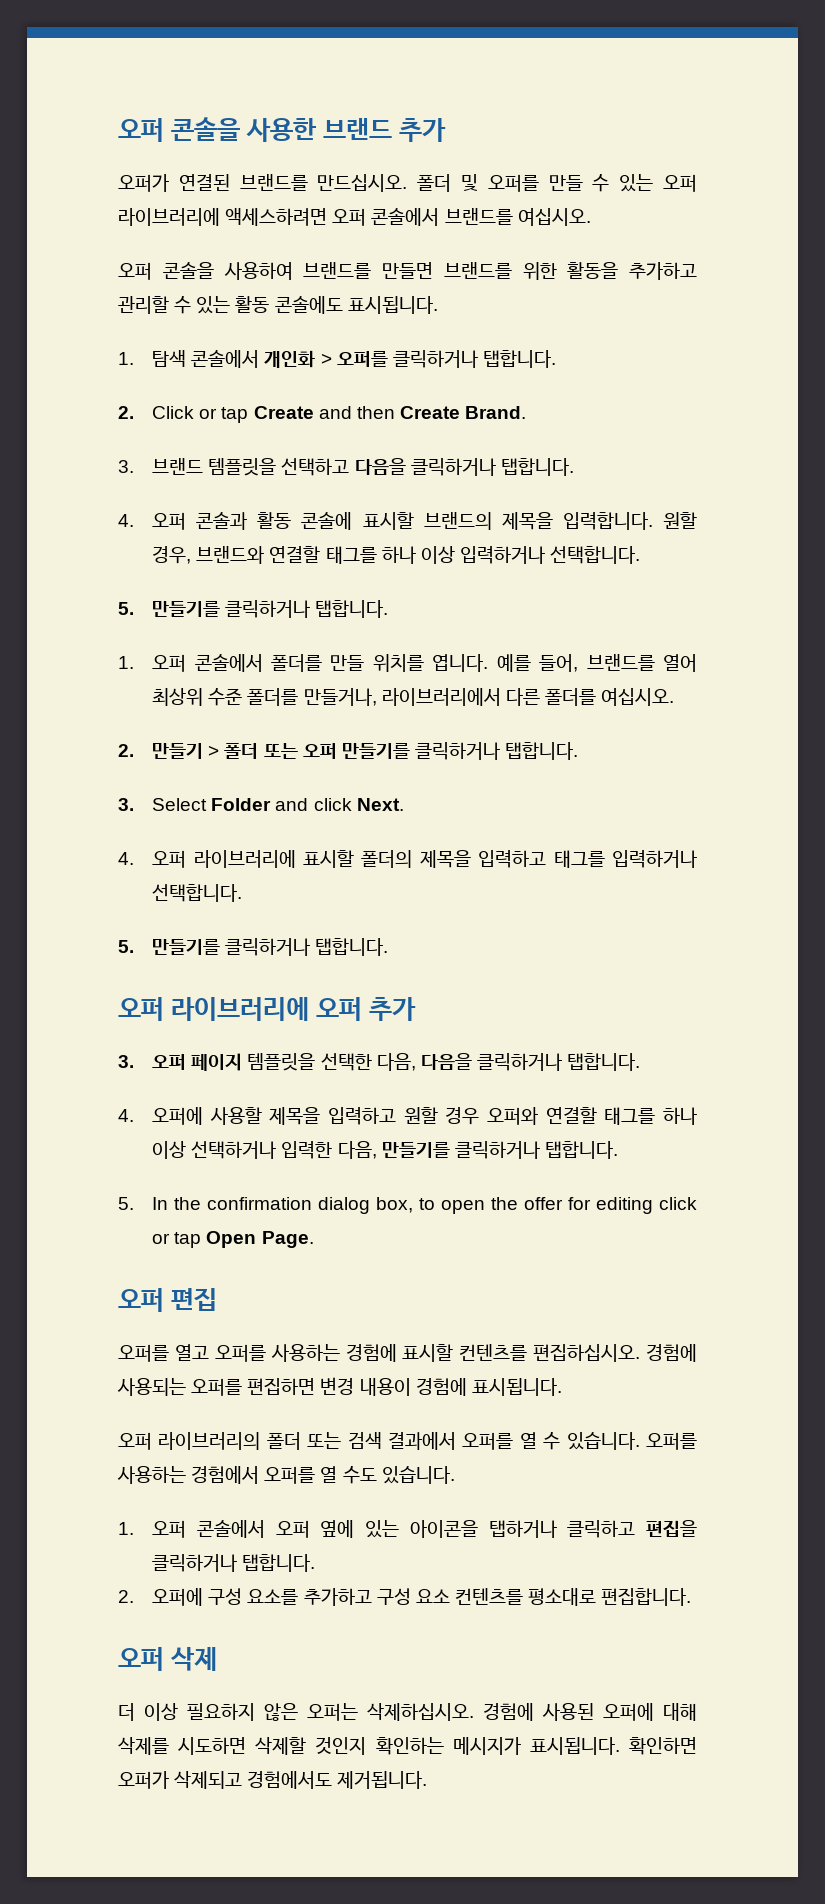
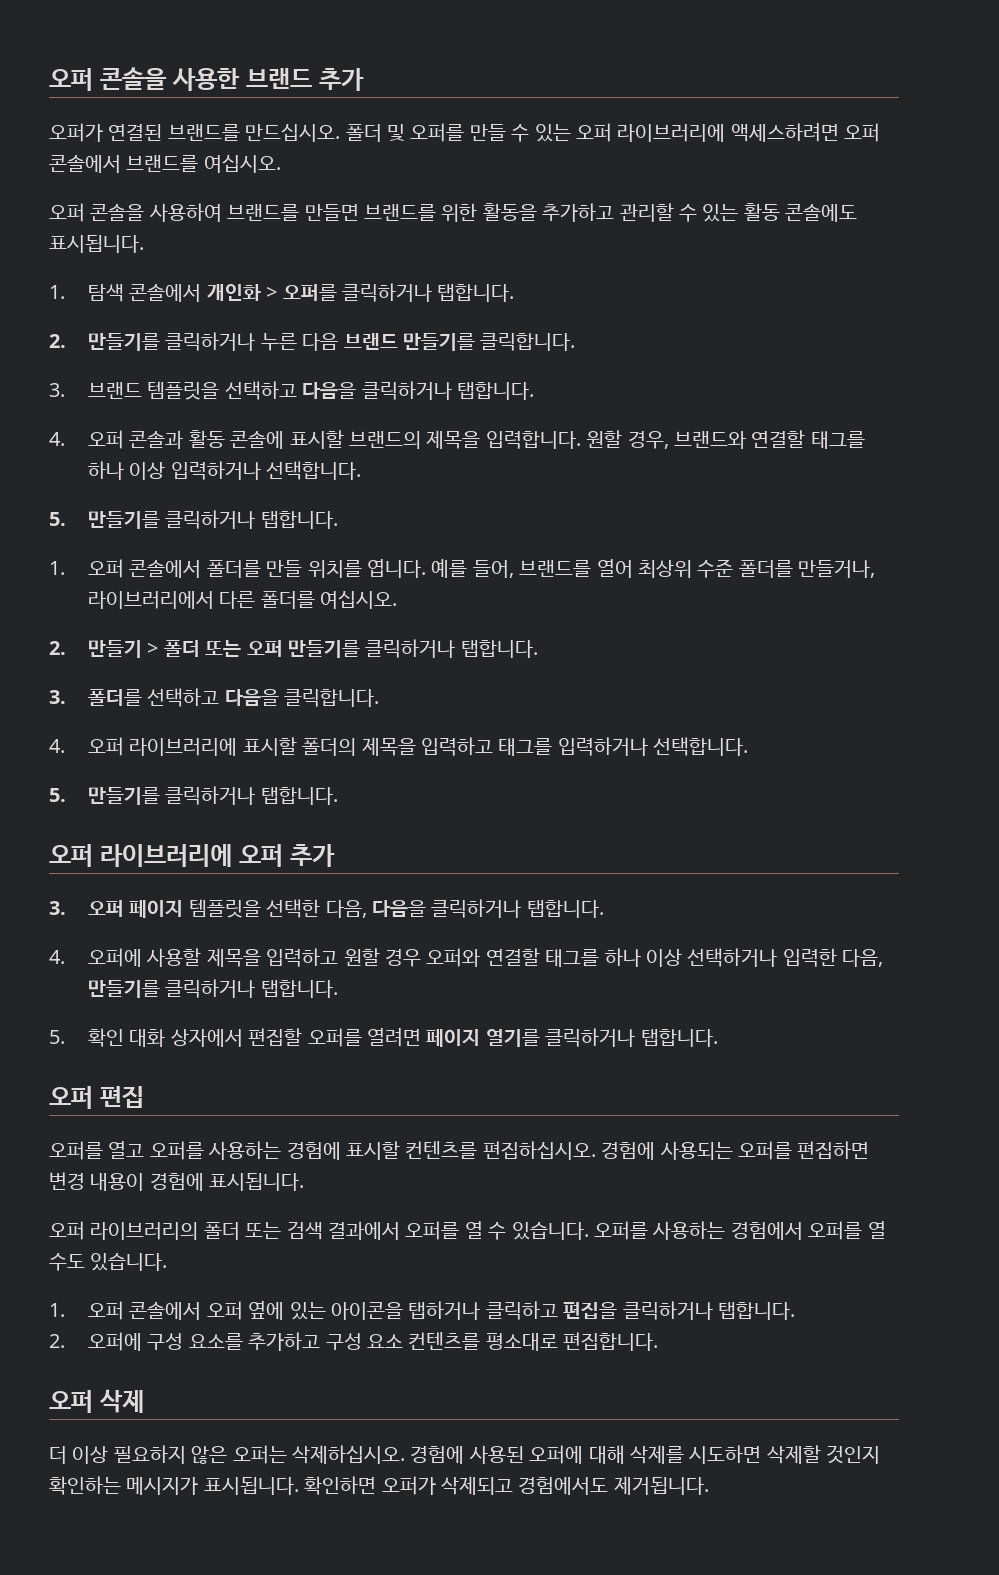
- 2. Click or tap Create and then Create Brand.
+ 2. 만들기를 클릭하거나 누른 다음 브랜드 만들기를 클릭합니다.
- 3. Select Folder and click Next.
+ 3. 폴더를 선택하고 다음을 클릭합니다.
- 5. In the confirmation dialog box, to open the offer for editing click or tap Open Page.
+ 5. 확인 대화 상자에서 편집할 오퍼를 열려면 페이지 열기를 클릭하거나 탭합니다.

